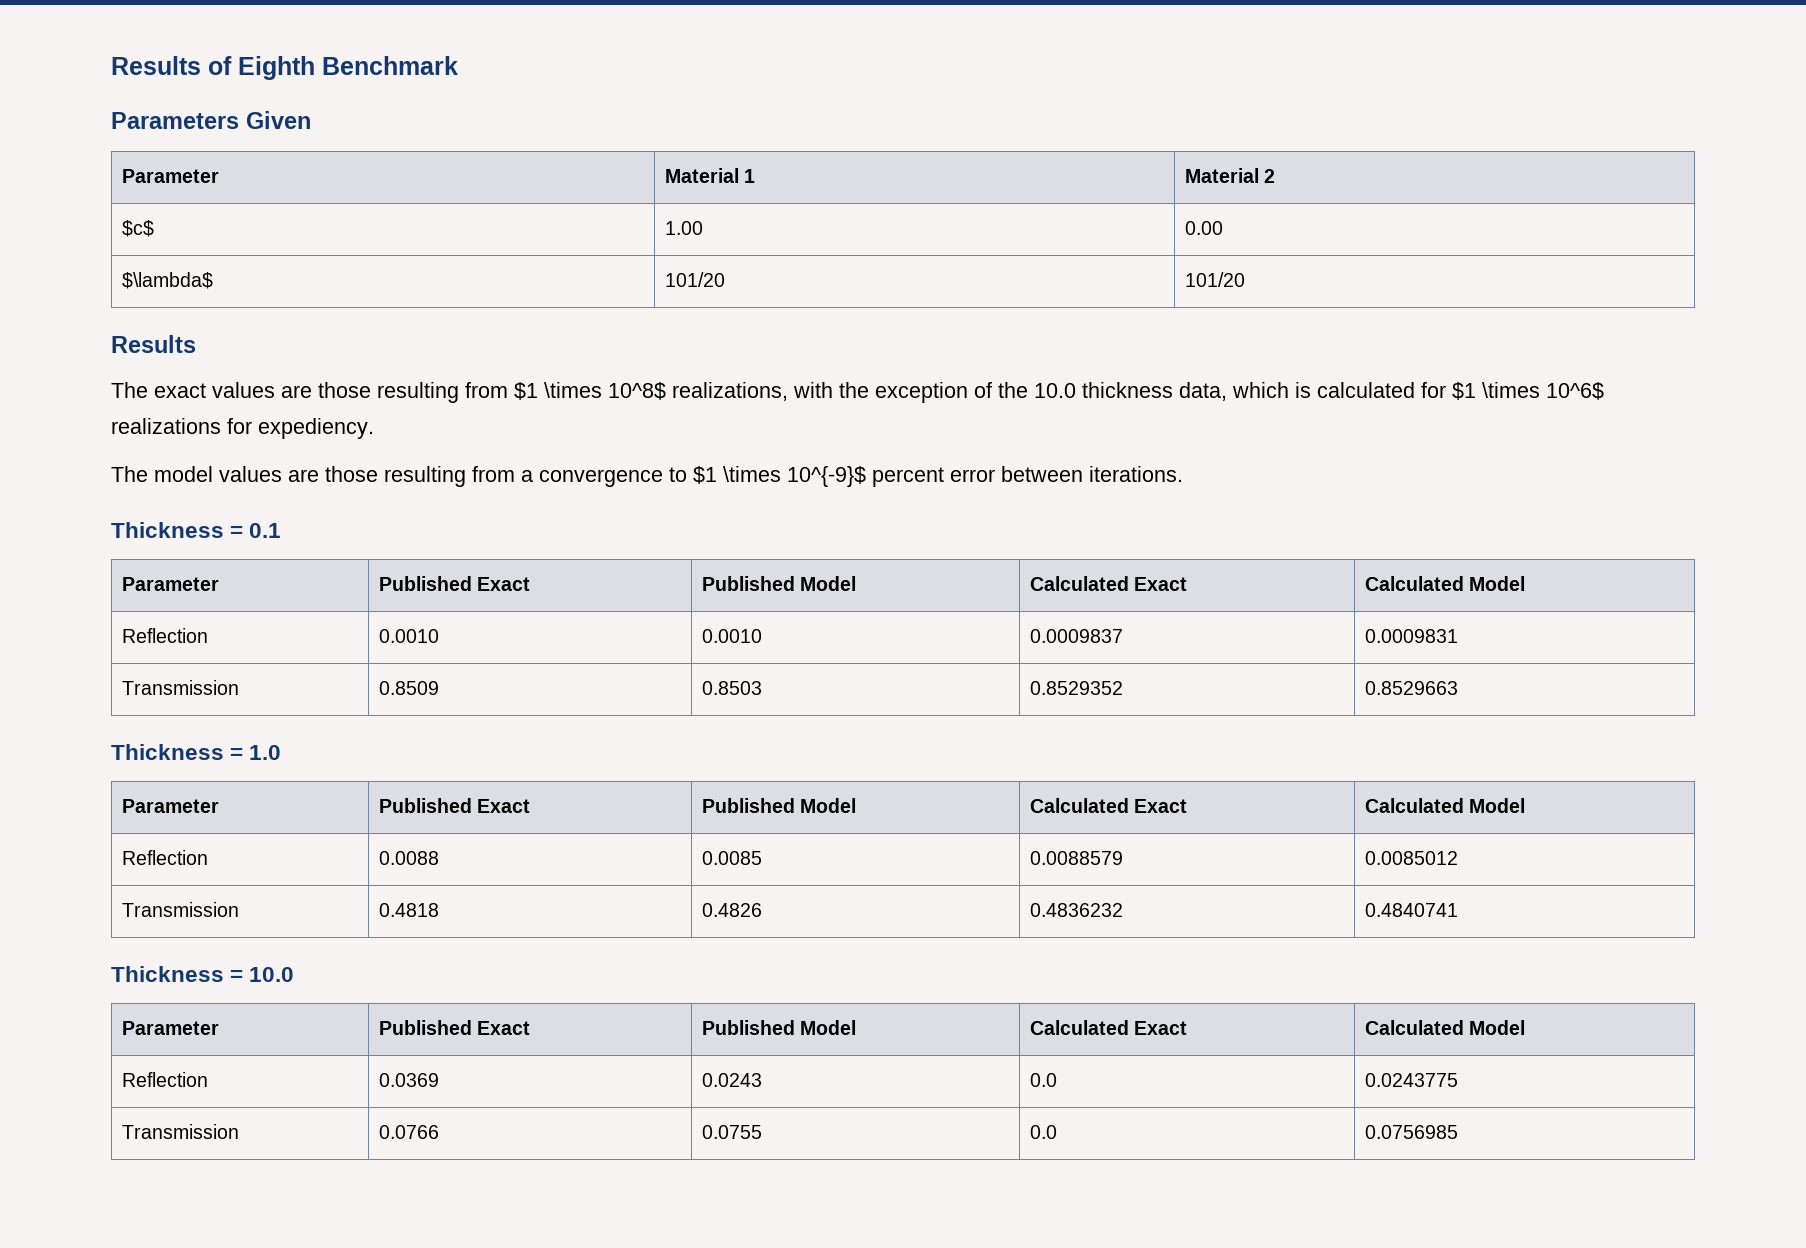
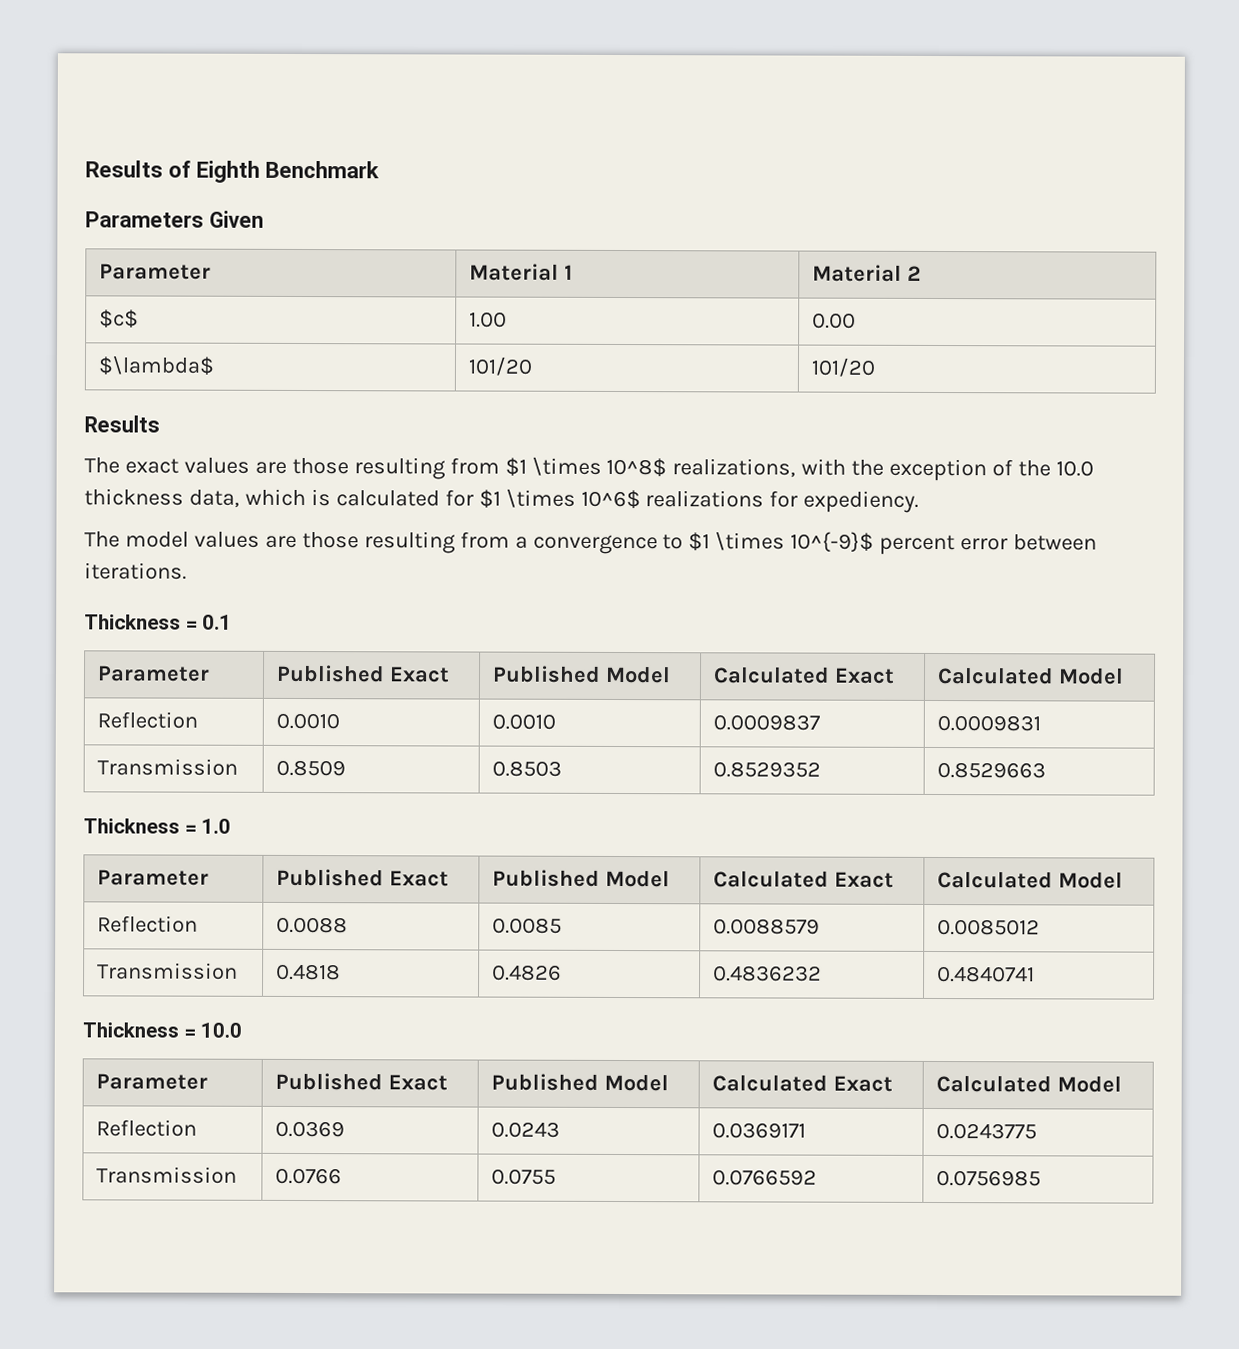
- Reflection | 0.0369 | 0.0243 | 0.0 | 0.0243775
+ Reflection | 0.0369 | 0.0243 | 0.0369171 | 0.0243775
- Transmission | 0.0766 | 0.0755 | 0.0 | 0.0756985
+ Transmission | 0.0766 | 0.0755 | 0.0766592 | 0.0756985

